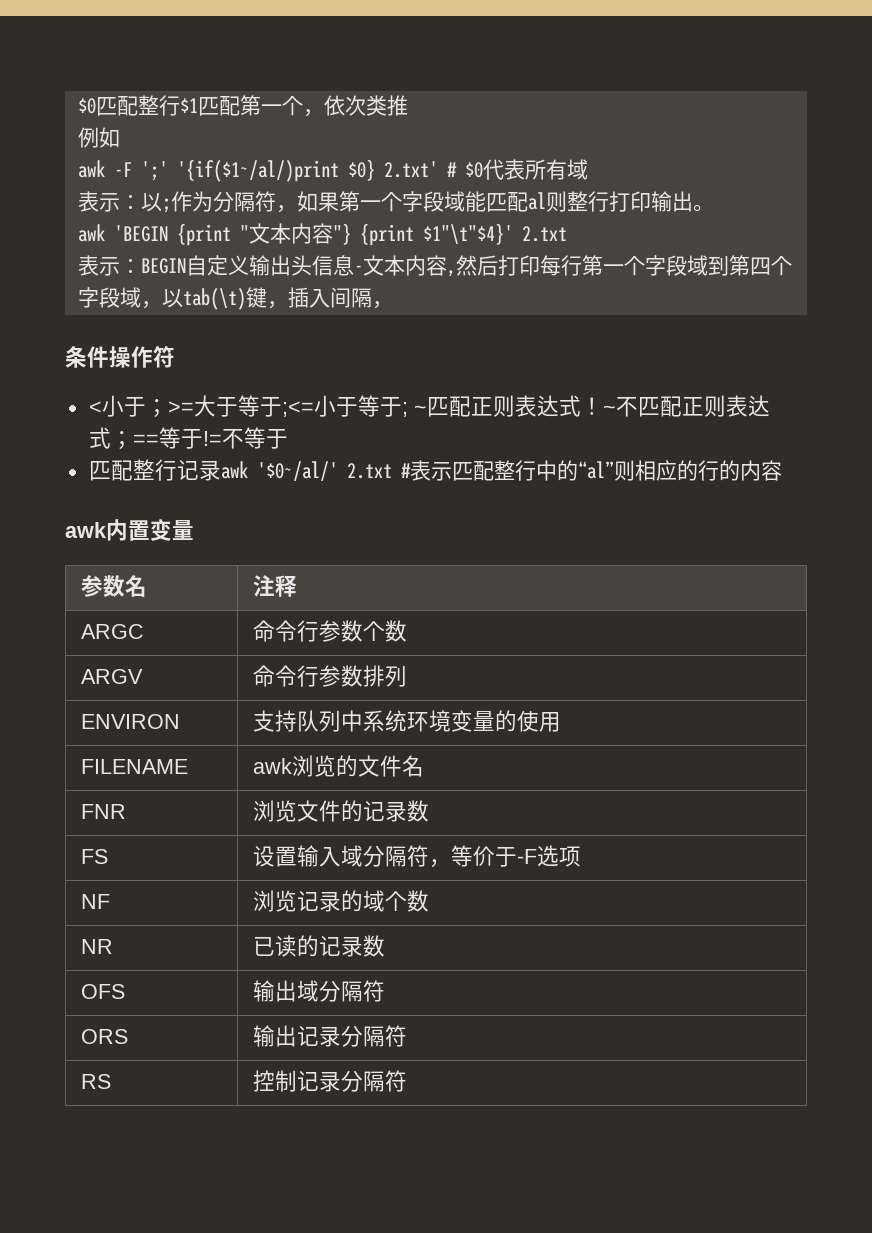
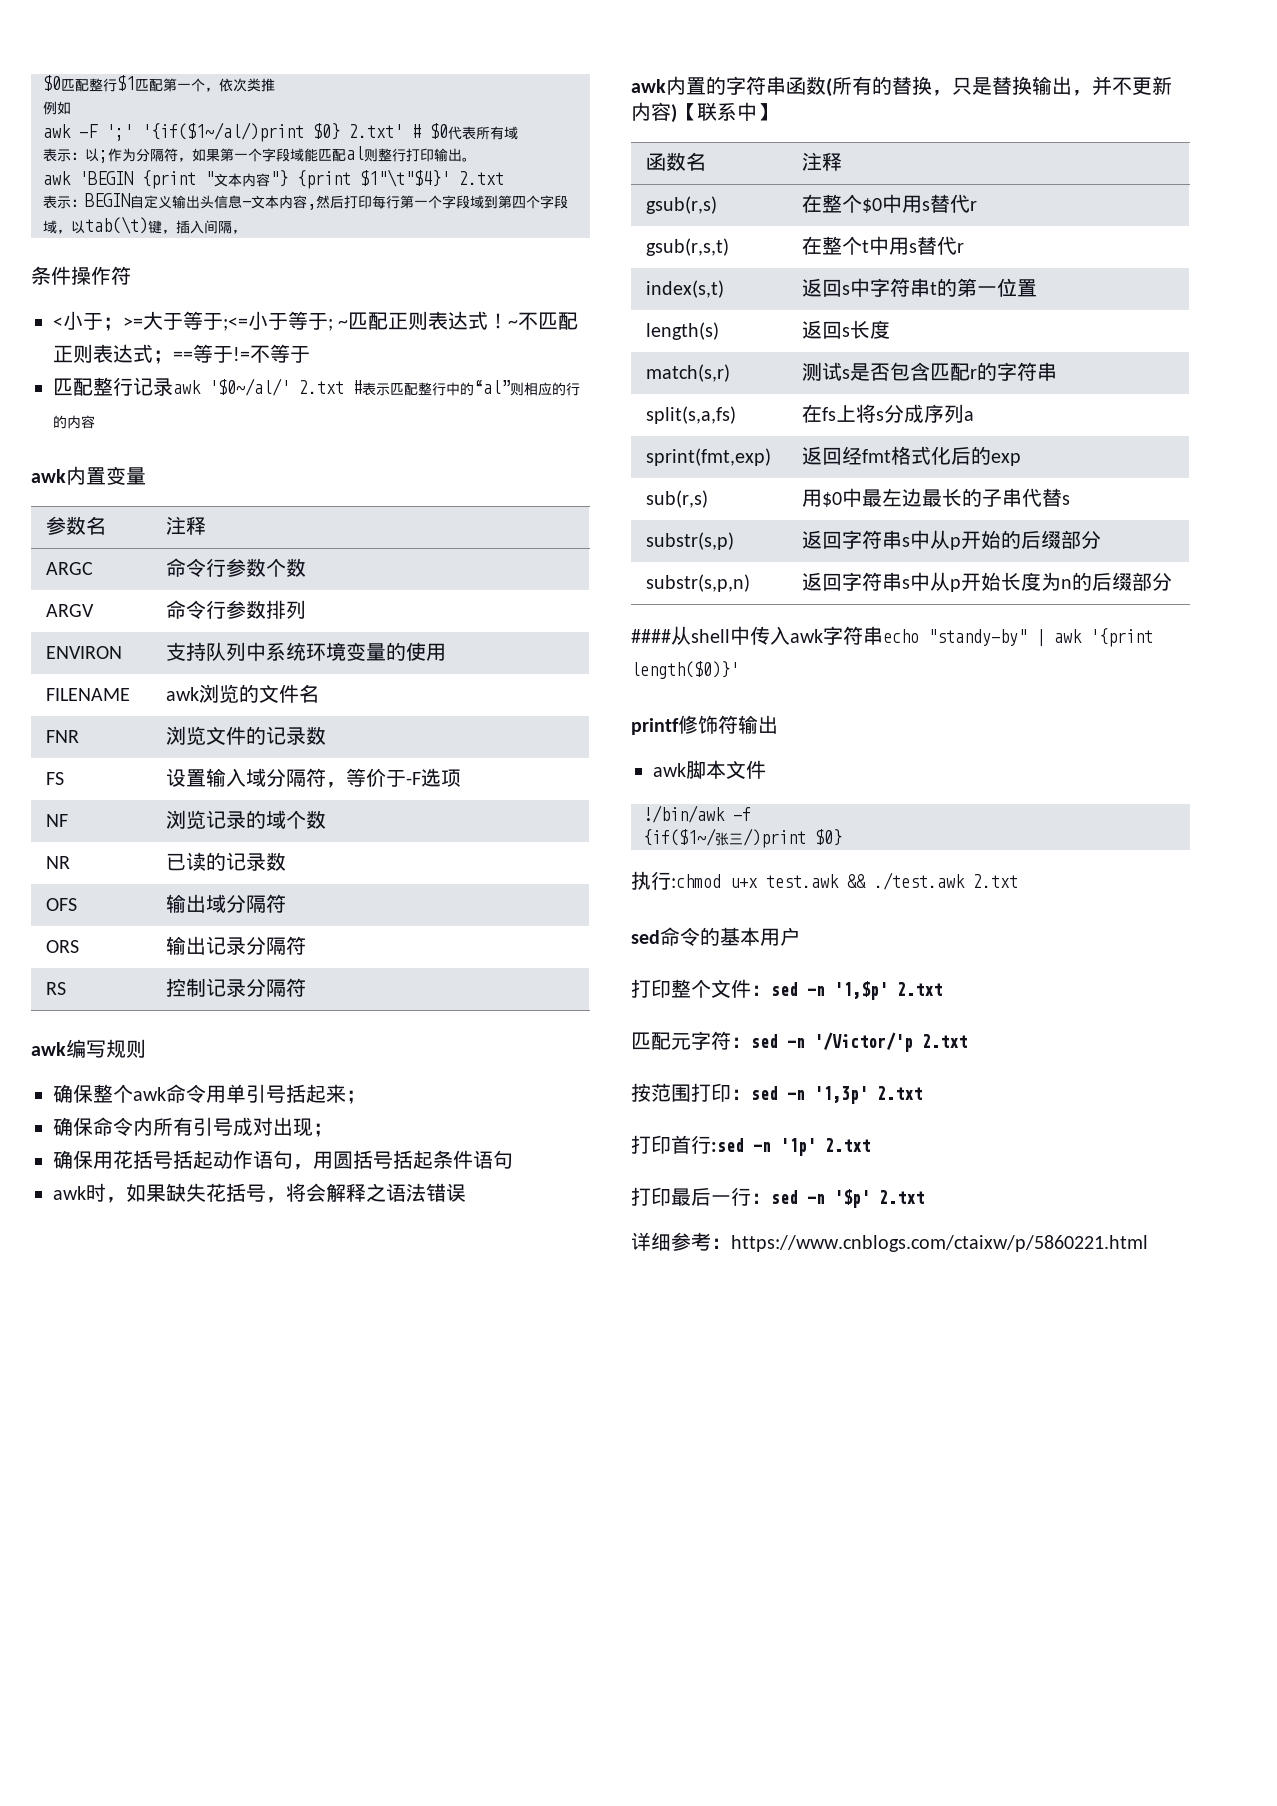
+ awk编写规则
+ 确保整个awk命令用单引号括起来；
+ 确保命令内所有引号成对出现；
+ 确保用花括号括起动作语句，用圆括号括起条件语句
+ awk时，如果缺失花括号，将会解释之语法错误
+ awk内置的字符串函数(所有的替换，只是替换输出，并不更新内容)【联系中】
+ 函数名 | 注释
+ gsub(r,s) | 在整个$0中用s替代r
+ gsub(r,s,t) | 在整个t中用s替代r
+ index(s,t) | 返回s中字符串t的第一位置
+ length(s) | 返回s长度
+ match(s,r) | 测试s是否包含匹配r的字符串
+ split(s,a,fs) | 在fs上将s分成序列a
+ sprint(fmt,exp) | 返回经fmt格式化后的exp
+ sub(r,s) | 用$0中最左边最长的子串代替s
+ substr(s,p) | 返回字符串s中从p开始的后缀部分
+ substr(s,p,n) | 返回字符串s中从p开始长度为n的后缀部分
+ ####从shell中传入awk字符串echo "standy-by" | awk '{print length($0)}'
+ printf修饰符输出
+ awk脚本文件
+ !/bin/awk -f
+ {if($1~/张三/)print $0}
+ 执行:chmod u+x test.awk && ./test.awk 2.txt
+ sed命令的基本用户
+ 打印整个文件：sed -n '1,$p' 2.txt
+ 匹配元字符：sed -n '/Victor/'p 2.txt
+ 按范围打印：sed -n '1,3p' 2.txt
+ 打印首行:sed -n '1p' 2.txt
+ 打印最后一行：sed -n '$p' 2.txt
+ 详细参考：https://www.cnblogs.com/ctaixw/p/5860221.html

